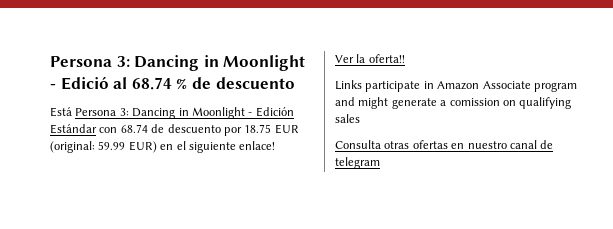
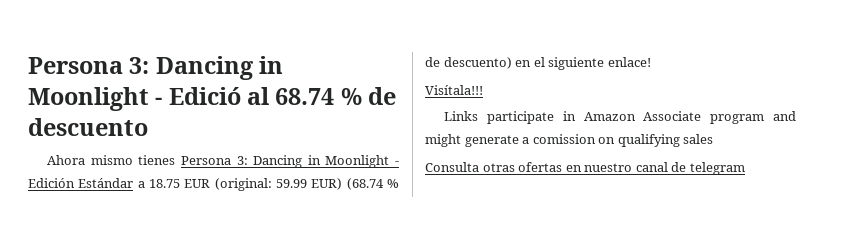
- Está Persona 3: Dancing in Moonlight - Edición Estándar con 68.74 de descuento por 18.75 EUR (original: 59.99 EUR) en el siguiente enlace!
+ Ahora mismo tienes Persona 3: Dancing in Moonlight - Edición Estándar a 18.75 EUR (original: 59.99 EUR) (68.74 % de descuento) en el siguiente enlace!
- Ver la oferta!!
+ Visítala!!!

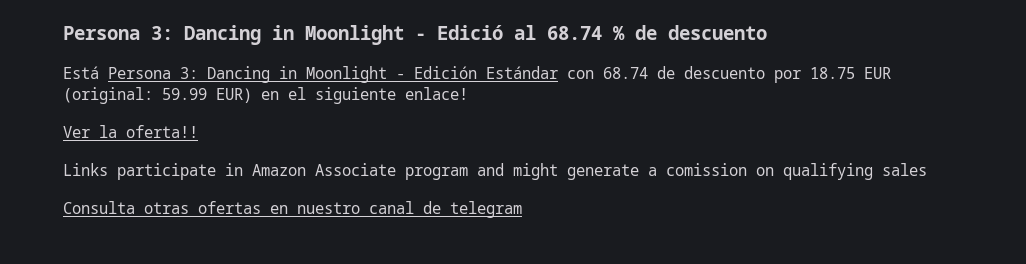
- Ahora mismo tienes Persona 3: Dancing in Moonlight - Edición Estándar a 18.75 EUR (original: 59.99 EUR) (68.74 % de descuento) en el siguiente enlace!
+ Está Persona 3: Dancing in Moonlight - Edición Estándar con 68.74 de descuento por 18.75 EUR (original: 59.99 EUR) en el siguiente enlace!
- Visítala!!!
+ Ver la oferta!!

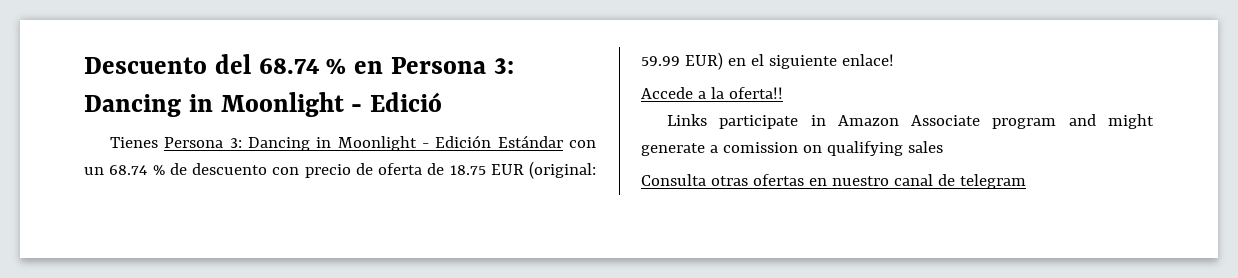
- Persona 3: Dancing in Moonlight - Edició al 68.74 % de descuento
- Está Persona 3: Dancing in Moonlight - Edición Estándar con 68.74 de descuento por 18.75 EUR (original: 59.99 EUR) en el siguiente enlace!
+ Descuento del 68.74 % en Persona 3: Dancing in Moonlight - Edició
+ Tienes Persona 3: Dancing in Moonlight - Edición Estándar con un 68.74 % de descuento con precio de oferta de 18.75 EUR (original: 59.99 EUR) en el siguiente enlace!
- Ver la oferta!!
+ Accede a la oferta!!

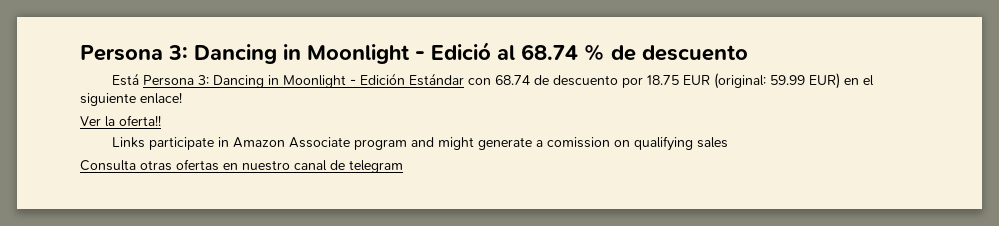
- Descuento del 68.74 % en Persona 3: Dancing in Moonlight - Edició
- Tienes Persona 3: Dancing in Moonlight - Edición Estándar con un 68.74 % de descuento con precio de oferta de 18.75 EUR (original: 59.99 EUR) en el siguiente enlace!
+ Persona 3: Dancing in Moonlight - Edició al 68.74 % de descuento
+ Está Persona 3: Dancing in Moonlight - Edición Estándar con 68.74 de descuento por 18.75 EUR (original: 59.99 EUR) en el siguiente enlace!
- Accede a la oferta!!
+ Ver la oferta!!

